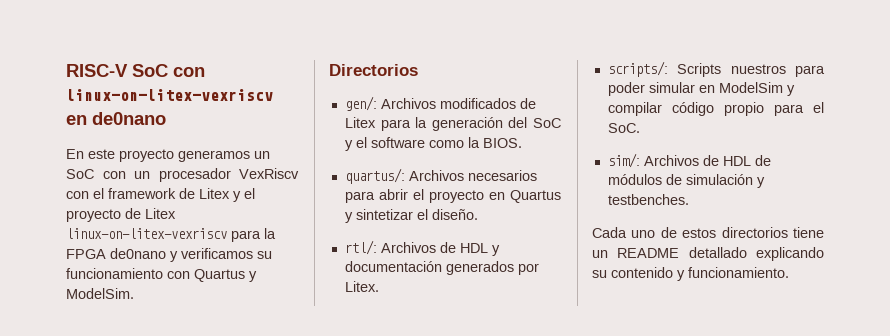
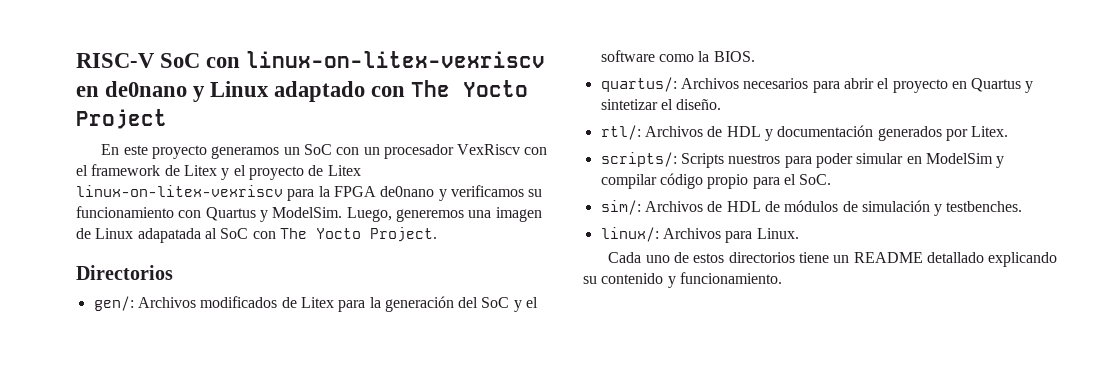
- RISC-V SoC con linux-on-litex-vexriscv en de0nano
+ RISC-V SoC con linux-on-litex-vexriscv en de0nano y Linux adaptado con The Yocto Project
+ Luego, generemos una imagen de Linux adapatada al SoC con The Yocto Project.
+ linux/: Archivos para Linux.

